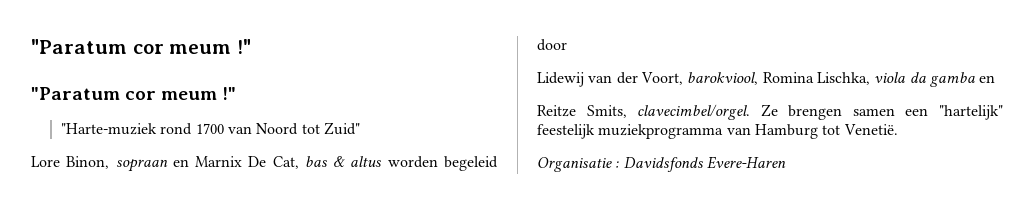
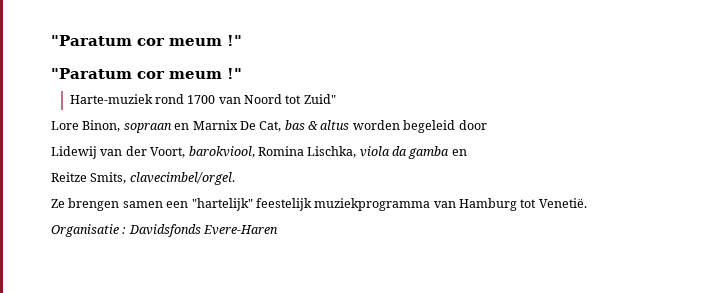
- "Harte-muziek rond 1700 van Noord tot Zuid"
+ Harte-muziek rond 1700 van Noord tot Zuid"
- Reitze Smits, clavecimbel/orgel. Ze brengen samen een "hartelijk" feestelijk muziekprogramma van Hamburg tot Venetië.
+ Reitze Smits, clavecimbel/orgel.
+ Ze brengen samen een "hartelijk" feestelijk muziekprogramma van Hamburg tot Venetië.

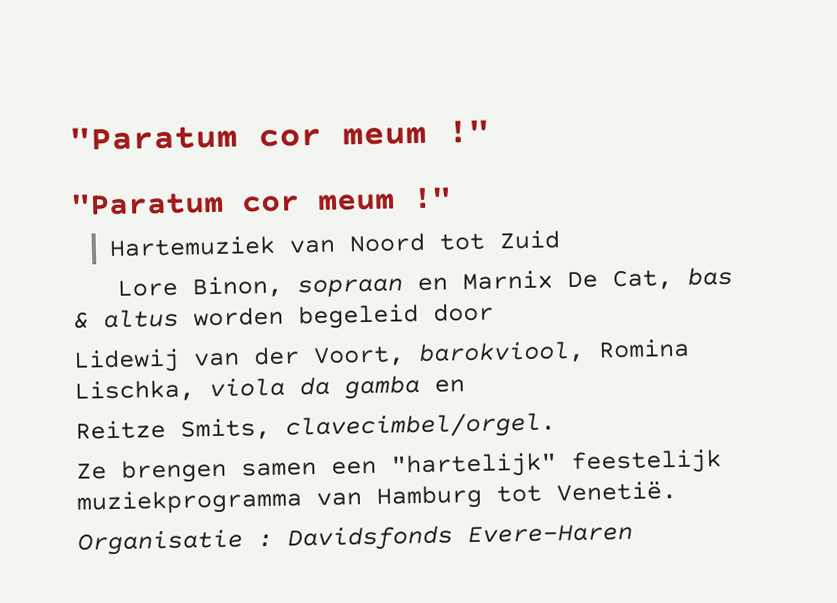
- Harte-muziek rond 1700 van Noord tot Zuid"
+ Hartemuziek van Noord tot Zuid

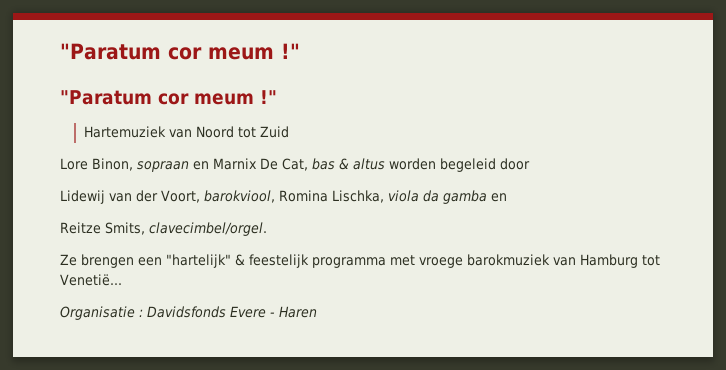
- Ze brengen samen een "hartelijk" feestelijk muziekprogramma van Hamburg tot Venetië.
+ Ze brengen een "hartelijk" & feestelijk programma met vroege barokmuziek van Hamburg tot Venetië...
- Organisatie : Davidsfonds Evere-Haren
+ Organisatie : Davidsfonds Evere - Haren

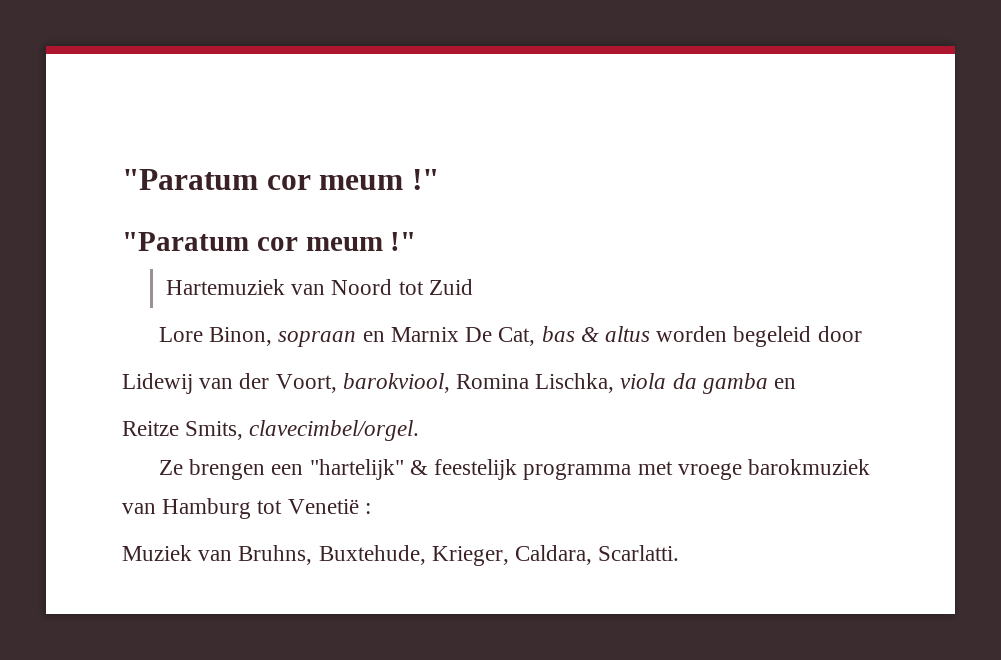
- Ze brengen een "hartelijk" & feestelijk programma met vroege barokmuziek van Hamburg tot Venetië...
- Organisatie : Davidsfonds Evere - Haren
+ Ze brengen een "hartelijk" & feestelijk programma met vroege barokmuziek van Hamburg tot Venetië :
+ Muziek van Bruhns, Buxtehude, Krieger, Caldara, Scarlatti.

